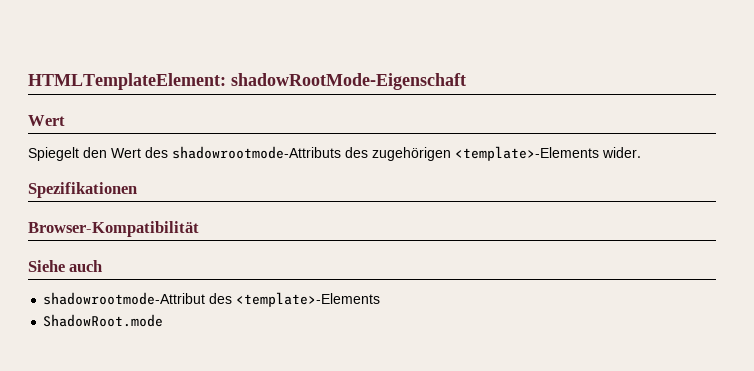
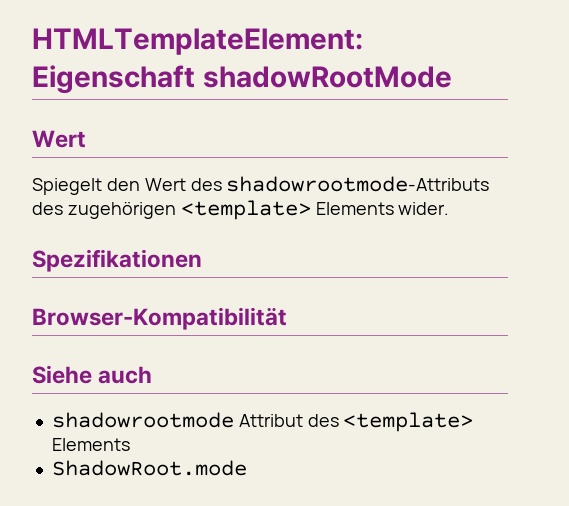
- HTMLTemplateElement: shadowRootMode-Eigenschaft
+ HTMLTemplateElement: Eigenschaft shadowRootMode
- Spiegelt den Wert des shadowrootmode-Attributs des zugehörigen <template>-Elements wider.
+ Spiegelt den Wert des shadowrootmode-Attributs des zugehörigen <template> Elements wider.
- shadowrootmode-Attribut des <template>-Elements
+ shadowrootmode Attribut des <template> Elements

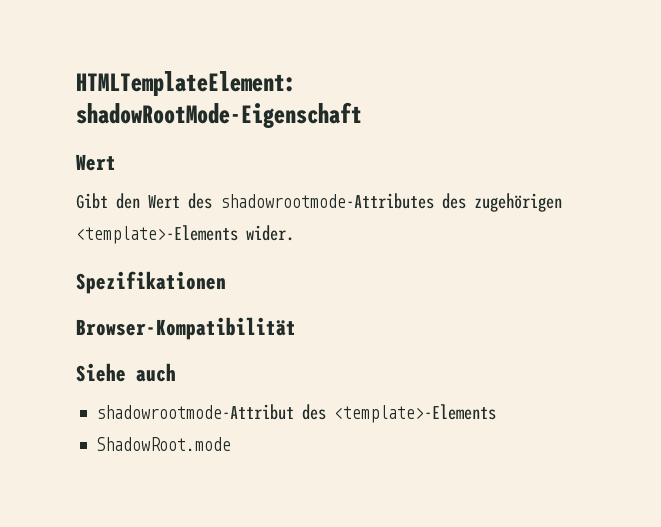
- HTMLTemplateElement: Eigenschaft shadowRootMode
+ HTMLTemplateElement: shadowRootMode-Eigenschaft
- Spiegelt den Wert des shadowrootmode-Attributs des zugehörigen <template> Elements wider.
+ Gibt den Wert des shadowrootmode-Attributes des zugehörigen <template>-Elements wider.
- shadowrootmode Attribut des <template> Elements
+ shadowrootmode-Attribut des <template>-Elements

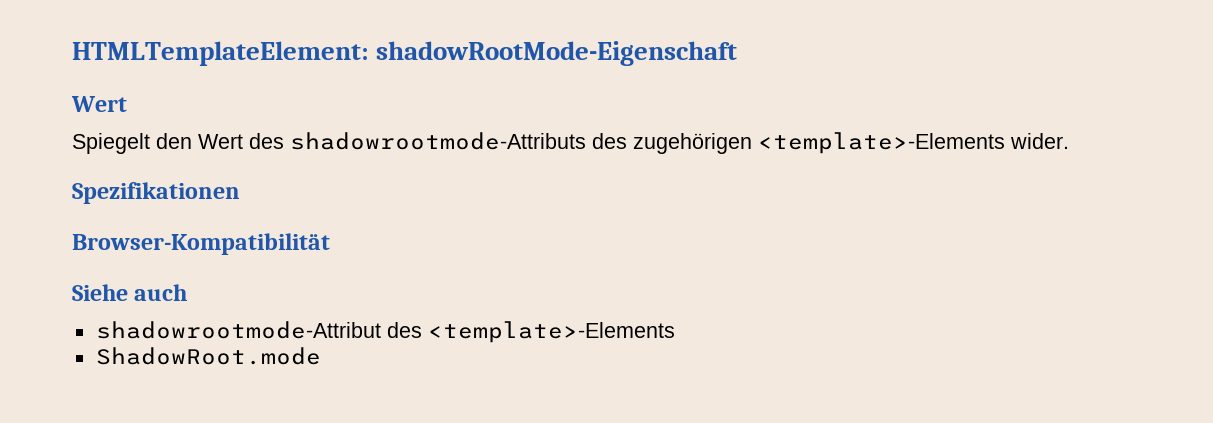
- Gibt den Wert des shadowrootmode-Attributes des zugehörigen <template>-Elements wider.
+ Spiegelt den Wert des shadowrootmode-Attributs des zugehörigen <template>-Elements wider.

